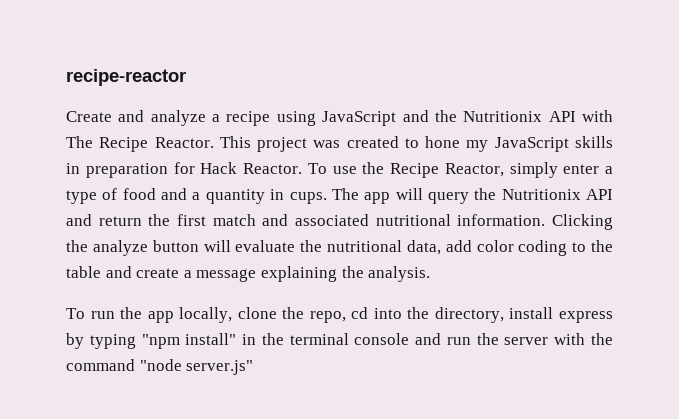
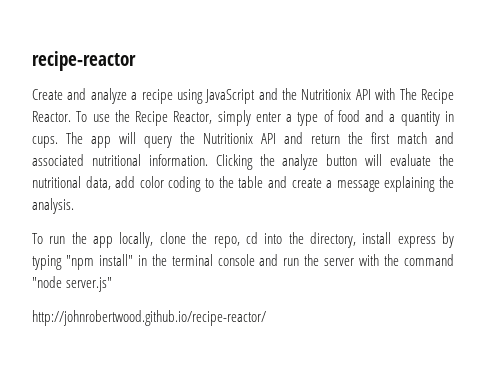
- This project was created to hone my JavaScript skills in preparation for Hack Reactor.
+ http://johnrobertwood.github.io/recipe-reactor/

